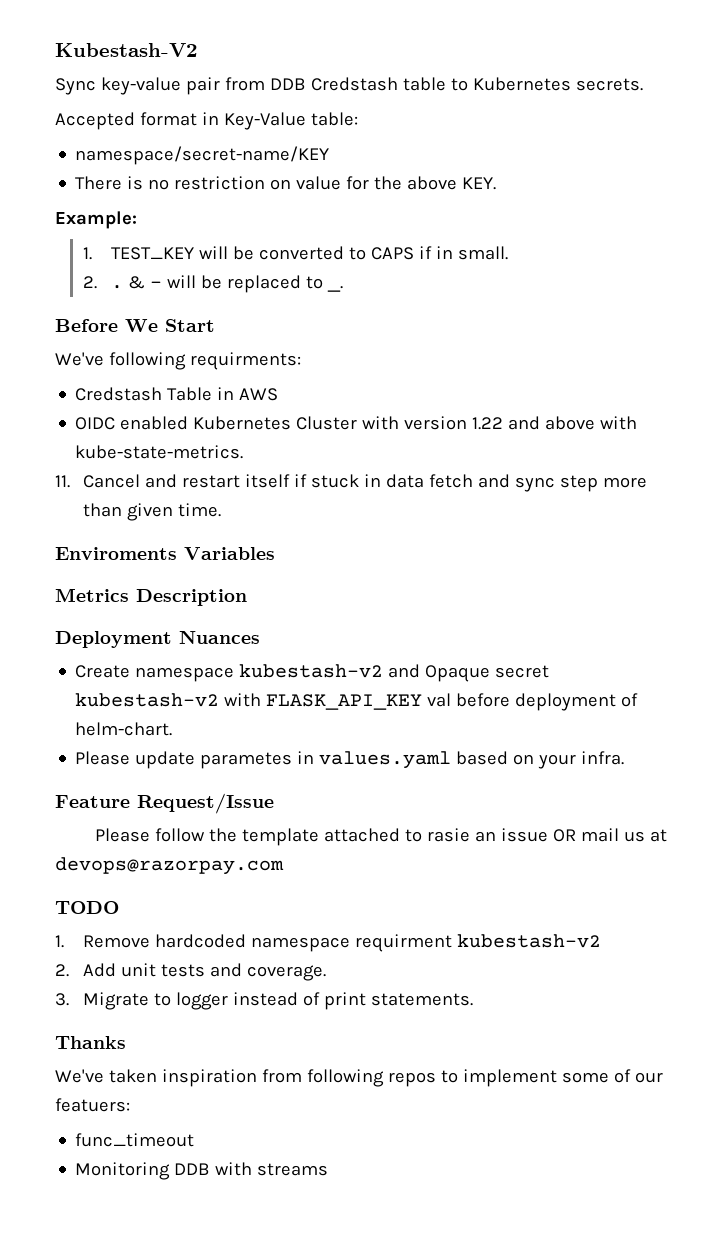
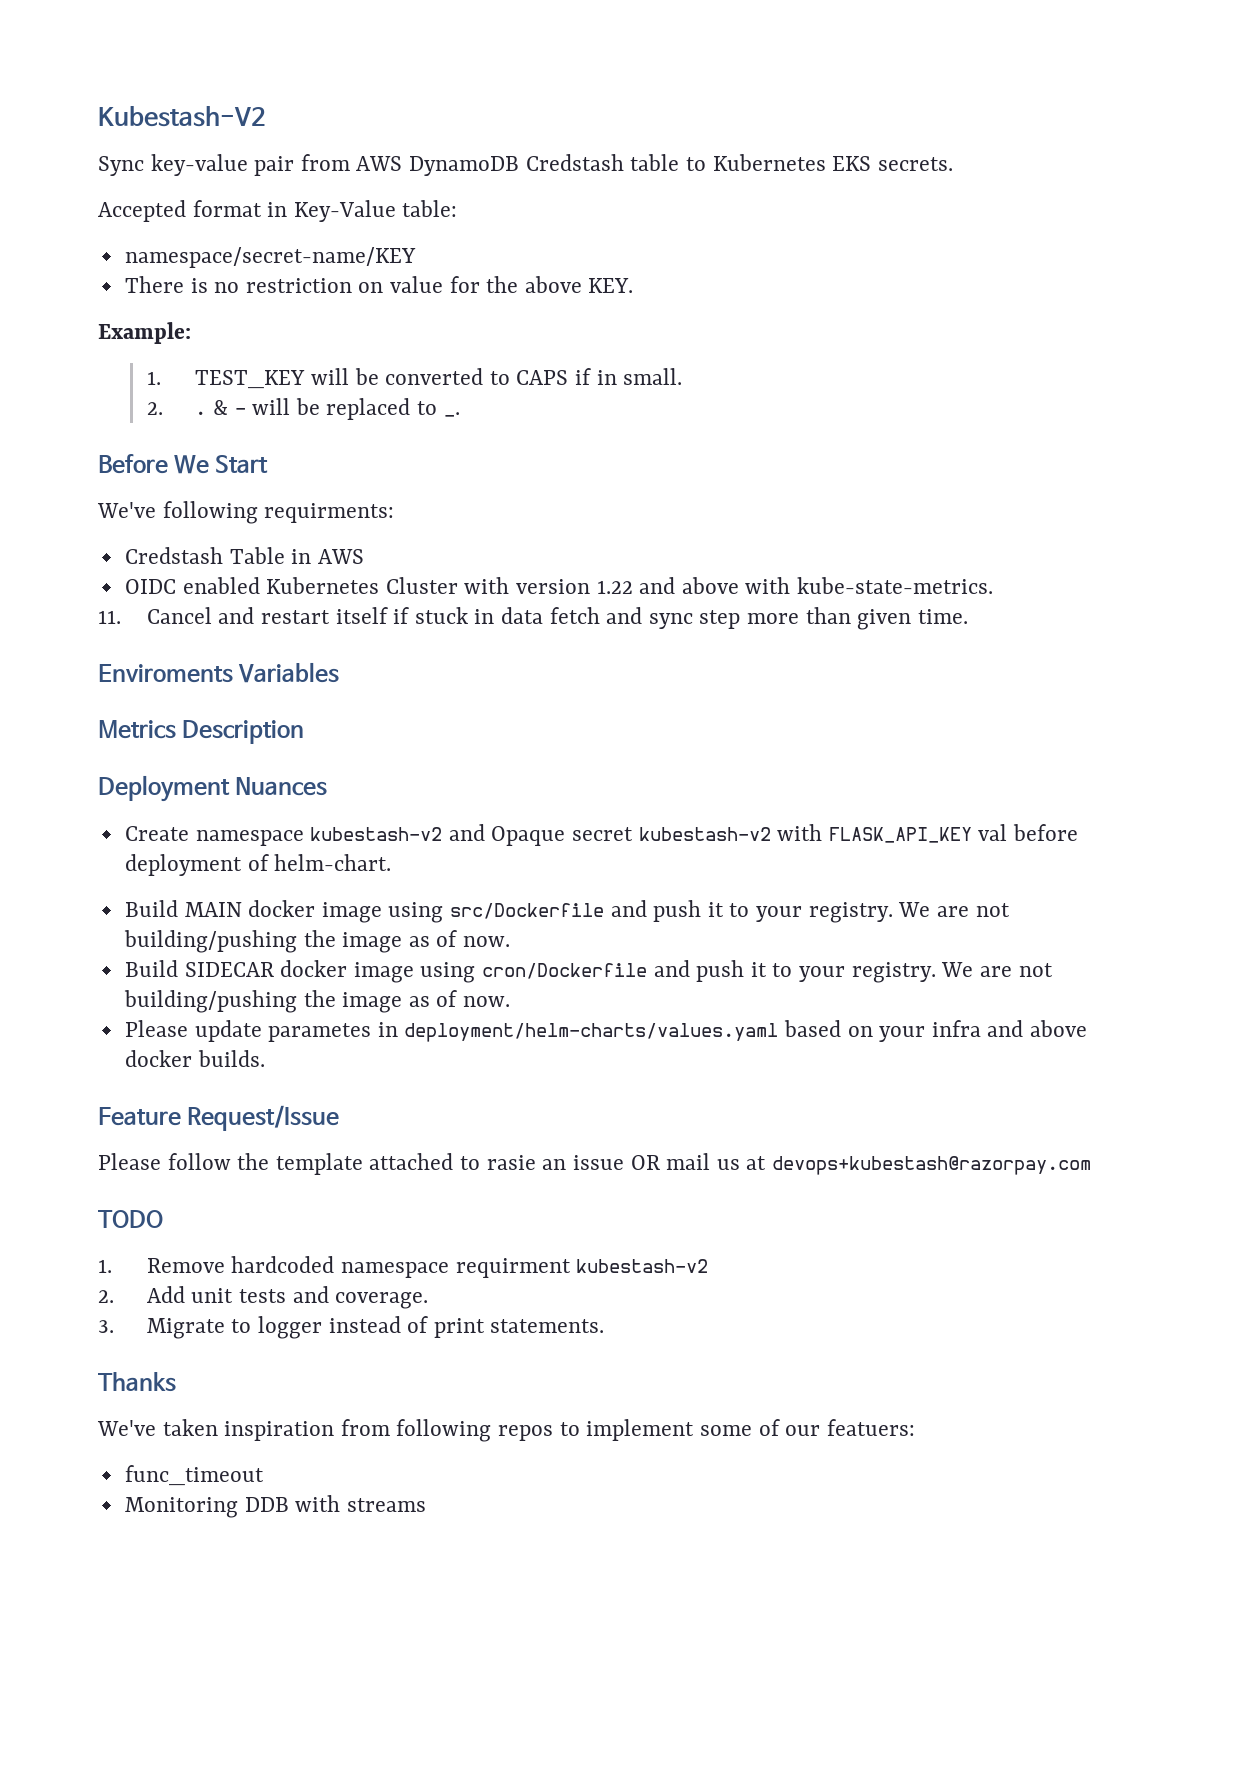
- Sync key-value pair from DDB Credstash table to Kubernetes secrets.
+ Sync key-value pair from AWS DynamoDB Credstash table to Kubernetes EKS secrets.
+ Build MAIN docker image using src/Dockerfile and push it to your registry. We are not building/pushing the image as of now.
+ Build SIDECAR docker image using cron/Dockerfile and push it to your registry. We are not building/pushing the image as of now.
- Please update parametes in values.yaml based on your infra.
+ Please update parametes in deployment/helm-charts/values.yaml based on your infra and above docker builds.
- Please follow the template attached to rasie an issue OR mail us at devops@razorpay.com
+ Please follow the template attached to rasie an issue OR mail us at devops+kubestash@razorpay.com

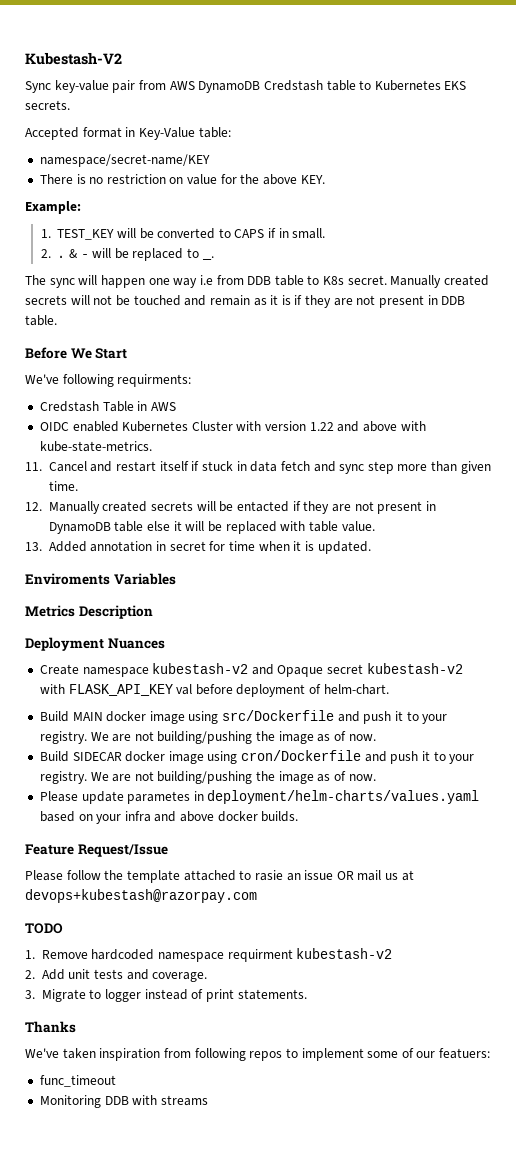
+ The sync will happen one way i.e from DDB table to K8s secret. Manually created secrets will not be touched and remain as it is if they are not present in DDB table.
+ 12. Manually created secrets will be entacted if they are not present in DynamoDB table else it will be replaced with table value.
+ 13. Added annotation in secret for time when it is updated.

